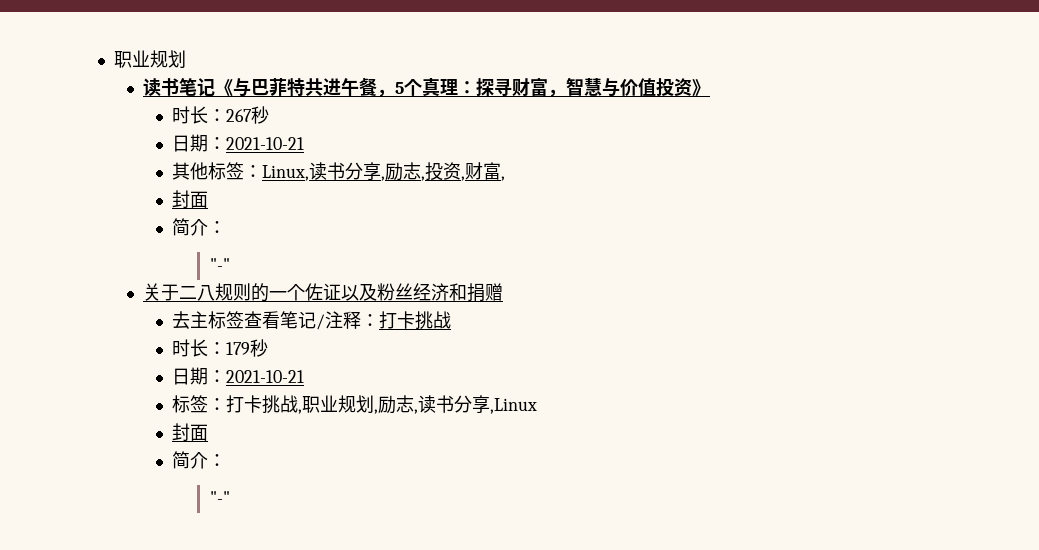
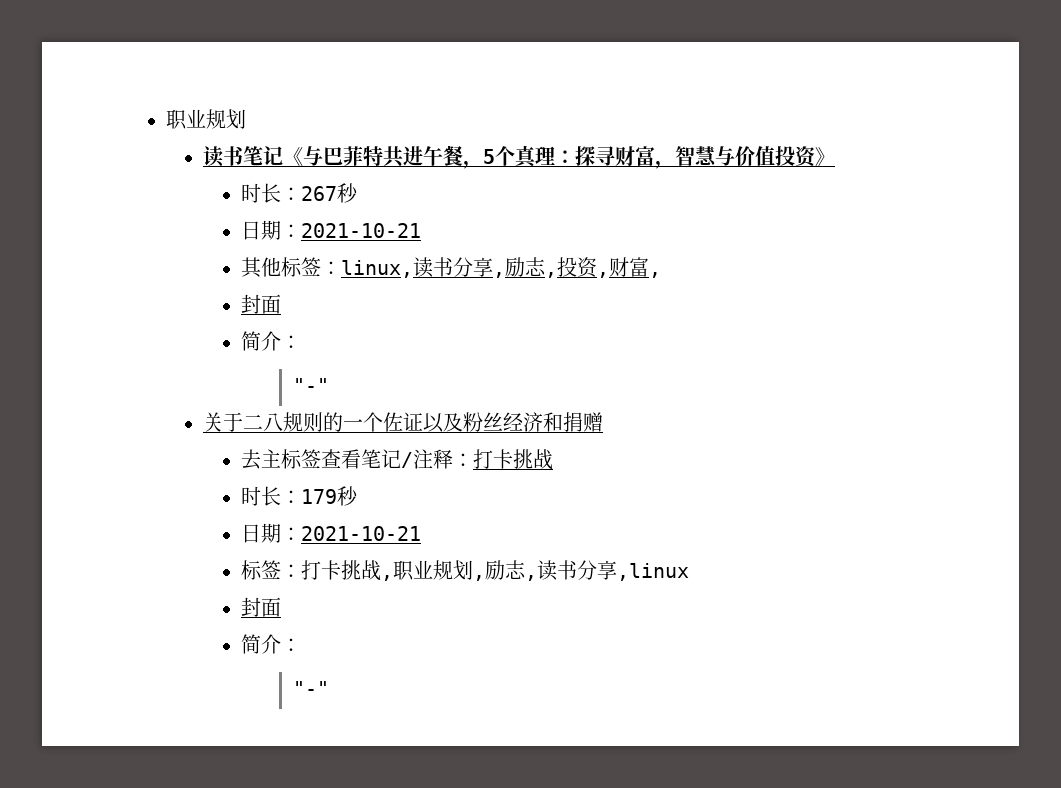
- 其他标签：Linux,读书分享,励志,投资,财富,
+ 其他标签：linux,读书分享,励志,投资,财富,
- 标签：打卡挑战,职业规划,励志,读书分享,Linux
+ 标签：打卡挑战,职业规划,励志,读书分享,linux

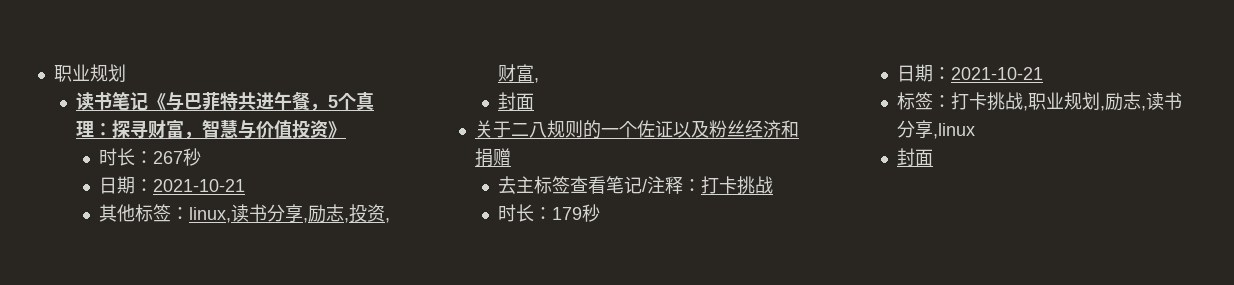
  其他标签：linux,读书分享,励志,投资,财富,
  封面
- 简介：
- "-"
  标签：打卡挑战,职业规划,励志,读书分享,linux
  封面
- 简介：
- "-"

